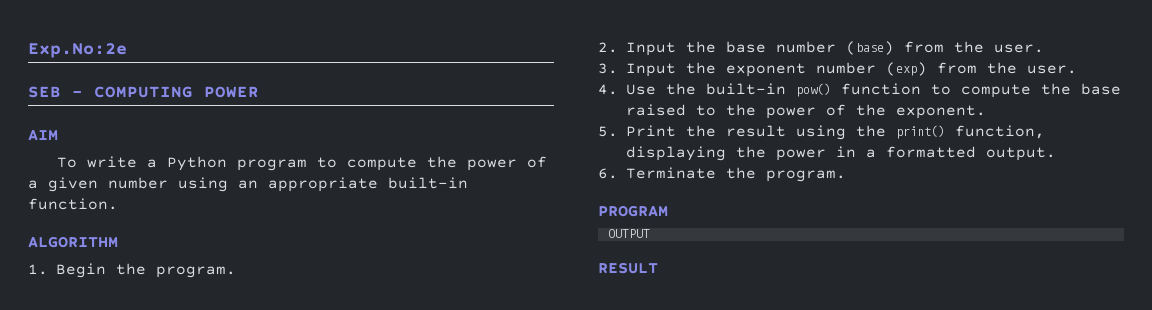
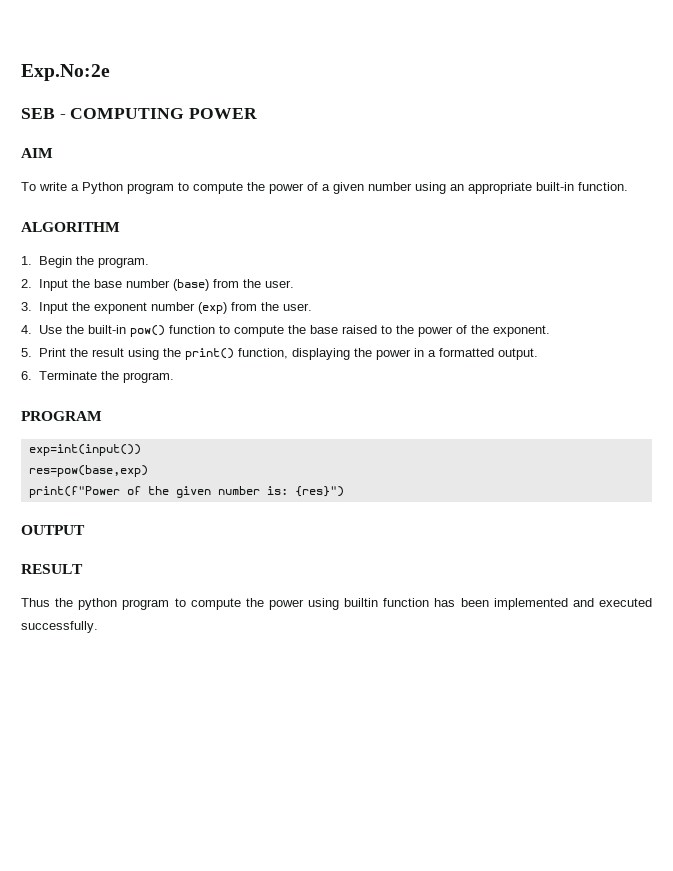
+ exp=int(input())
+ res=pow(base,exp)
+ print(f"Power of the given number is: {res}")
  OUTPUT
  RESULT
+ Thus the python program to compute the power using builtin function has been implemented and executed successfully.

